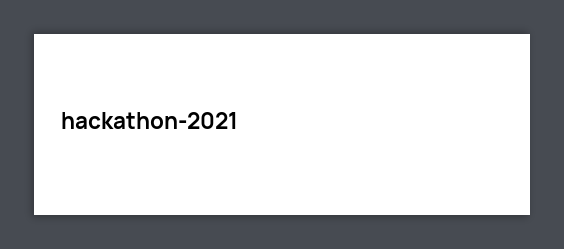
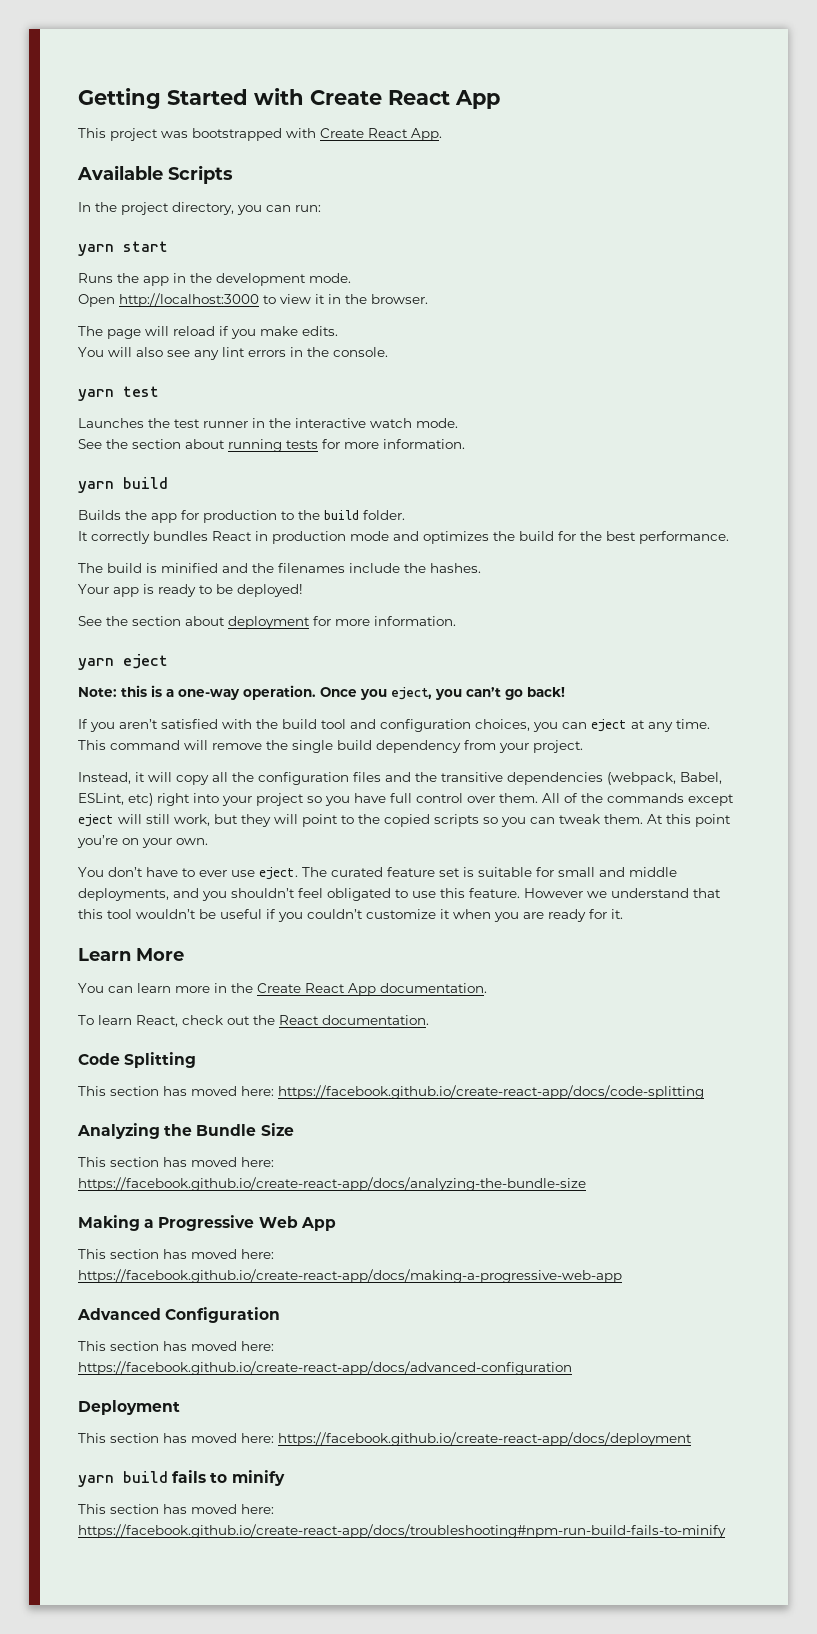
- hackathon-2021
+ Getting Started with Create React App
+ This project was bootstrapped with Create React App.
+ Available Scripts
+ In the project directory, you can run:
+ yarn start
+ Runs the app in the development mode.
+ Open http://localhost:3000 to view it in the browser.
+ The page will reload if you make edits.
+ You will also see any lint errors in the console.
+ yarn test
+ Launches the test runner in the interactive watch mode.
+ See the section about running tests for more information.
+ yarn build
+ Builds the app for production to the build folder.
+ It correctly bundles React in production mode and optimizes the build for the best performance.
+ The build is minified and the filenames include the hashes.
+ Your app is ready to be deployed!
+ See the section about deployment for more information.
+ yarn eject
+ Note: this is a one-way operation. Once you eject, you can’t go back!
+ If you aren’t satisfied with the build tool and configuration choices, you can eject at any time. This command will remove the single build dependency from your project.
+ Instead, it will copy all the configuration files and the transitive dependencies (webpack, Babel, ESLint, etc) right into your project so you have full control over them. All of the commands except eject will still work, but they will point to the copied scripts so you can tweak them. At this point you’re on your own.
+ You don’t have to ever use eject. The curated feature set is suitable for small and middle deployments, and you shouldn’t feel obligated to use this feature. However we understand that this tool wouldn’t be useful if you couldn’t customize it when you are ready for it.
+ Learn More
+ You can learn more in the Create React App documentation.
+ To learn React, check out the React documentation.
+ Code Splitting
+ This section has moved here: https://facebook.github.io/create-react-app/docs/code-splitting
+ Analyzing the Bundle Size
+ This section has moved here: https://facebook.github.io/create-react-app/docs/analyzing-the-bundle-size
+ Making a Progressive Web App
+ This section has moved here: https://facebook.github.io/create-react-app/docs/making-a-progressive-web-app
+ Advanced Configuration
+ This section has moved here: https://facebook.github.io/create-react-app/docs/advanced-configuration
+ Deployment
+ This section has moved here: https://facebook.github.io/create-react-app/docs/deployment
+ yarn build fails to minify
+ This section has moved here: https://facebook.github.io/create-react-app/docs/troubleshooting#npm-run-build-fails-to-minify

